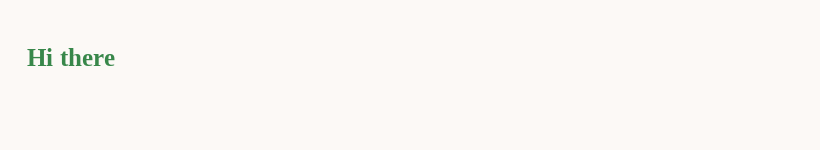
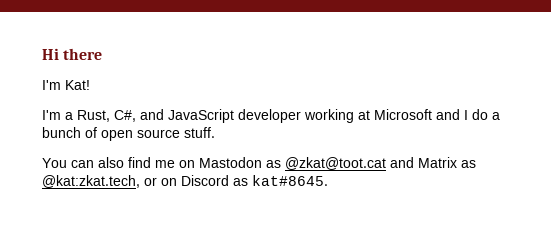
+ I'm Kat!
+ I'm a Rust, C#, and JavaScript developer working at Microsoft and I do a bunch of open source stuff.
+ You can also find me on Mastodon as @zkat@toot.cat and Matrix as @kat:zkat.tech, or on Discord as kat#8645.

